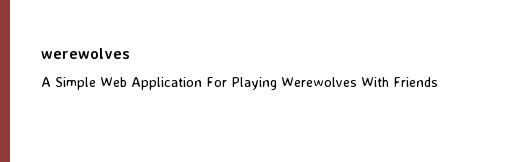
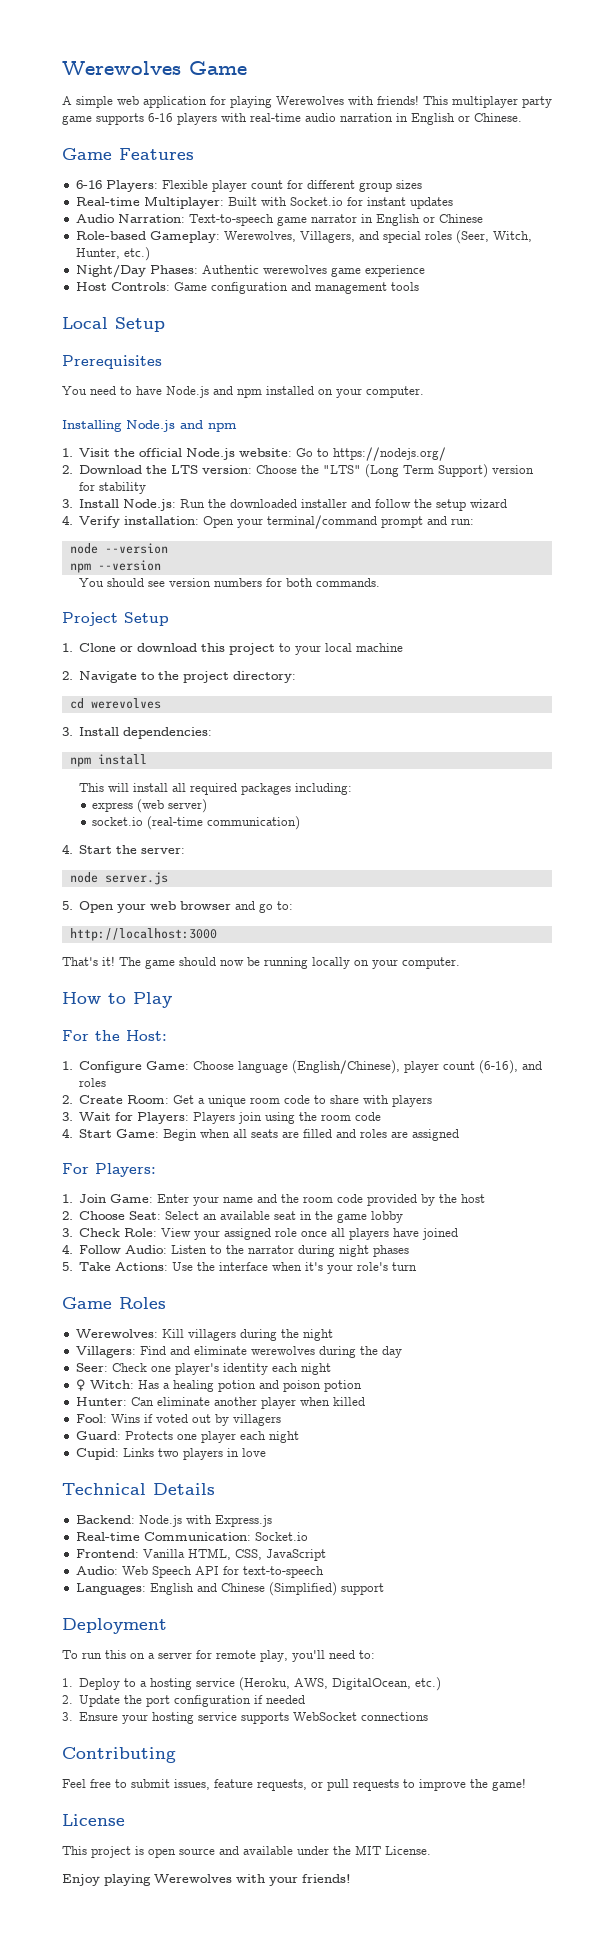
- werewolves
+ Werewolves Game
- A Simple Web Application For Playing Werewolves With Friends
+ A simple web application for playing Werewolves with friends! This multiplayer party game supports 6-16 players with real-time audio narration in English or Chinese.
+ Game Features
+ 6-16 Players: Flexible player count for different group sizes
+ Real-time Multiplayer: Built with Socket.io for instant updates
+ Audio Narration: Text-to-speech game narrator in English or Chinese
+ Role-based Gameplay: Werewolves, Villagers, and special roles (Seer, Witch, Hunter, etc.)
+ Night/Day Phases: Authentic werewolves game experience
+ Host Controls: Game configuration and management tools
+ Local Setup
+ Prerequisites
+ You need to have Node.js and npm installed on your computer.
+ Installing Node.js and npm
+ 1. Visit the official Node.js website: Go to https://nodejs.org/
+ 2. Download the LTS version: Choose the "LTS" (Long Term Support) version for stability
+ 3. Install Node.js: Run the downloaded installer and follow the setup wizard
+ 4. Verify installation: Open your terminal/command prompt and run:
+ node --version
+ npm --version
+ You should see version numbers for both commands.
+ Project Setup
+ 1. Clone or download this project to your local machine
+ 2. Navigate to the project directory:
+ cd werevolves
+ 3. Install dependencies:
+ npm install
+ This will install all required packages including:
+ express (web server)
+ socket.io (real-time communication)
+ 4. Start the server:
+ node server.js
+ 5. Open your web browser and go to:
+ http://localhost:3000
+ That's it! The game should now be running locally on your computer.
+ How to Play
+ For the Host:
+ 1. Configure Game: Choose language (English/Chinese), player count (6-16), and roles
+ 2. Create Room: Get a unique room code to share with players
+ 3. Wait for Players: Players join using the room code
+ 4. Start Game: Begin when all seats are filled and roles are assigned
+ For Players:
+ 1. Join Game: Enter your name and the room code provided by the host
+ 2. Choose Seat: Select an available seat in the game lobby
+ 3. Check Role: View your assigned role once all players have joined
+ 4. Follow Audio: Listen to the narrator during night phases
+ 5. Take Actions: Use the interface when it's your role's turn
+ Game Roles
+ Werewolves: Kill villagers during the night
+ Villagers: Find and eliminate werewolves during the day
+ Seer: Check one player's identity each night
+ ♀ Witch: Has a healing potion and poison potion
+ Hunter: Can eliminate another player when killed
+ Fool: Wins if voted out by villagers
+ Guard: Protects one player each night
+ Cupid: Links two players in love
+ Technical Details
+ Backend: Node.js with Express.js
+ Real-time Communication: Socket.io
+ Frontend: Vanilla HTML, CSS, JavaScript
+ Audio: Web Speech API for text-to-speech
+ Languages: English and Chinese (Simplified) support
+ Deployment
+ To run this on a server for remote play, you'll need to:
+ 1. Deploy to a hosting service (Heroku, AWS, DigitalOcean, etc.)
+ 2. Update the port configuration if needed
+ 3. Ensure your hosting service supports WebSocket connections
+ Contributing
+ Feel free to submit issues, feature requests, or pull requests to improve the game!
+ License
+ This project is open source and available under the MIT License.
+ Enjoy playing Werewolves with your friends!

